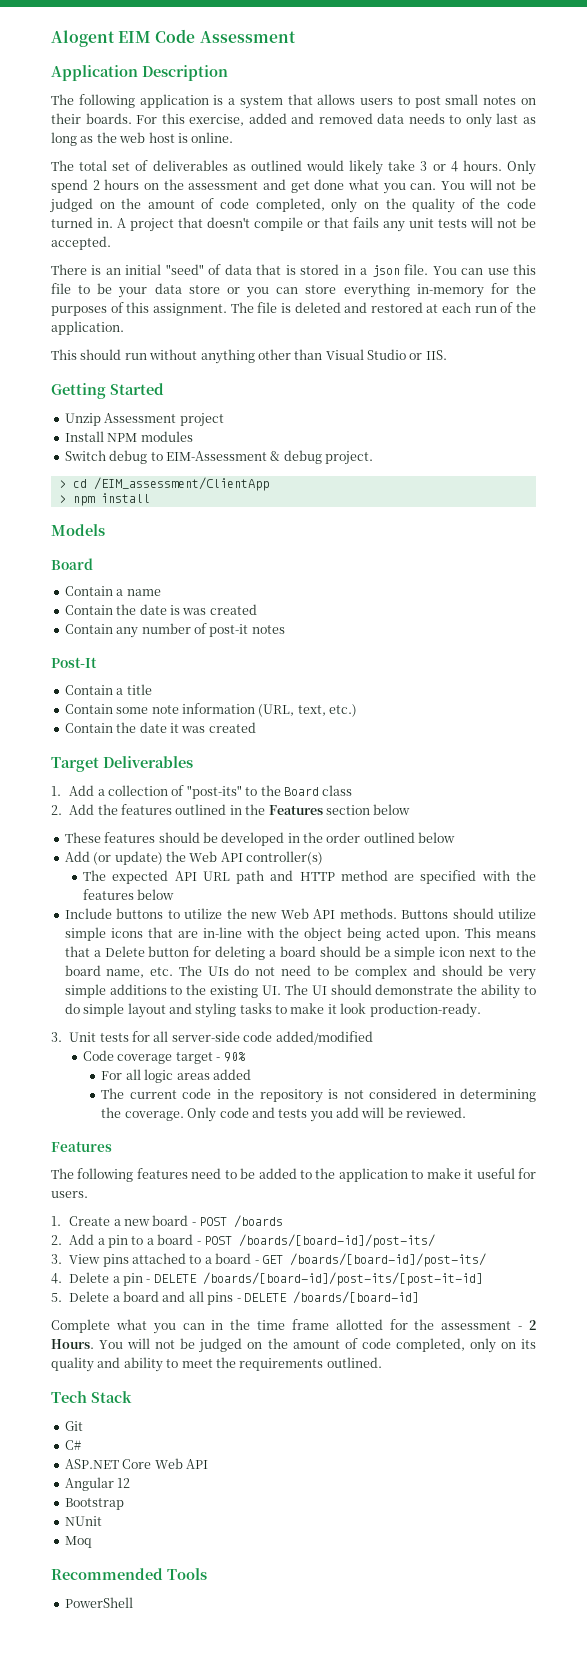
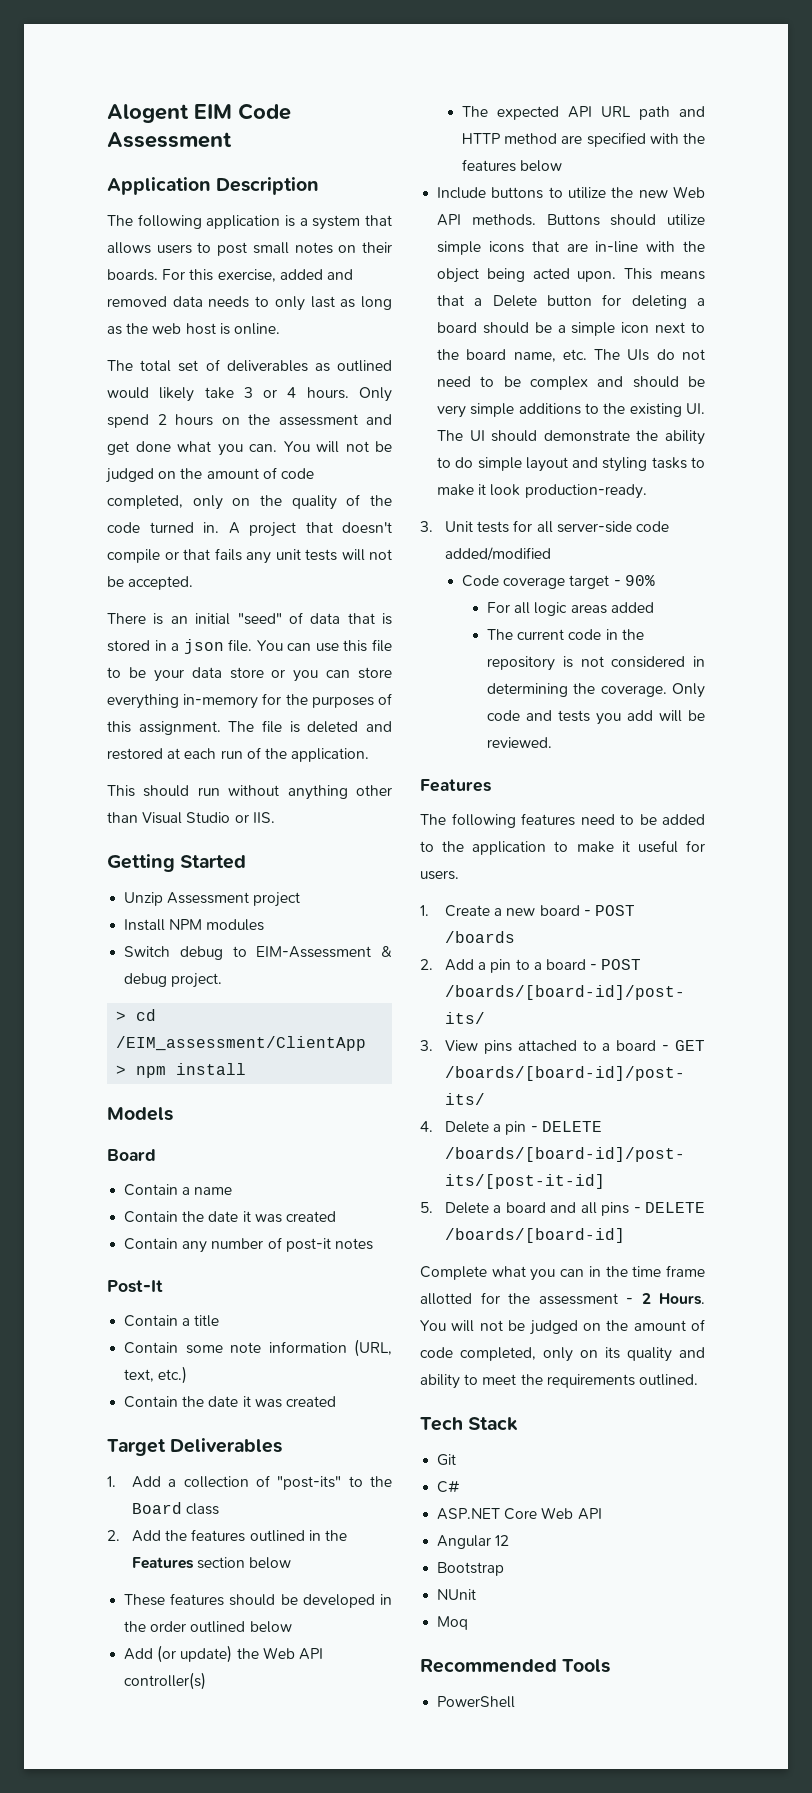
  Contain a name
- Contain the date is was created
+ Contain the date it was created

